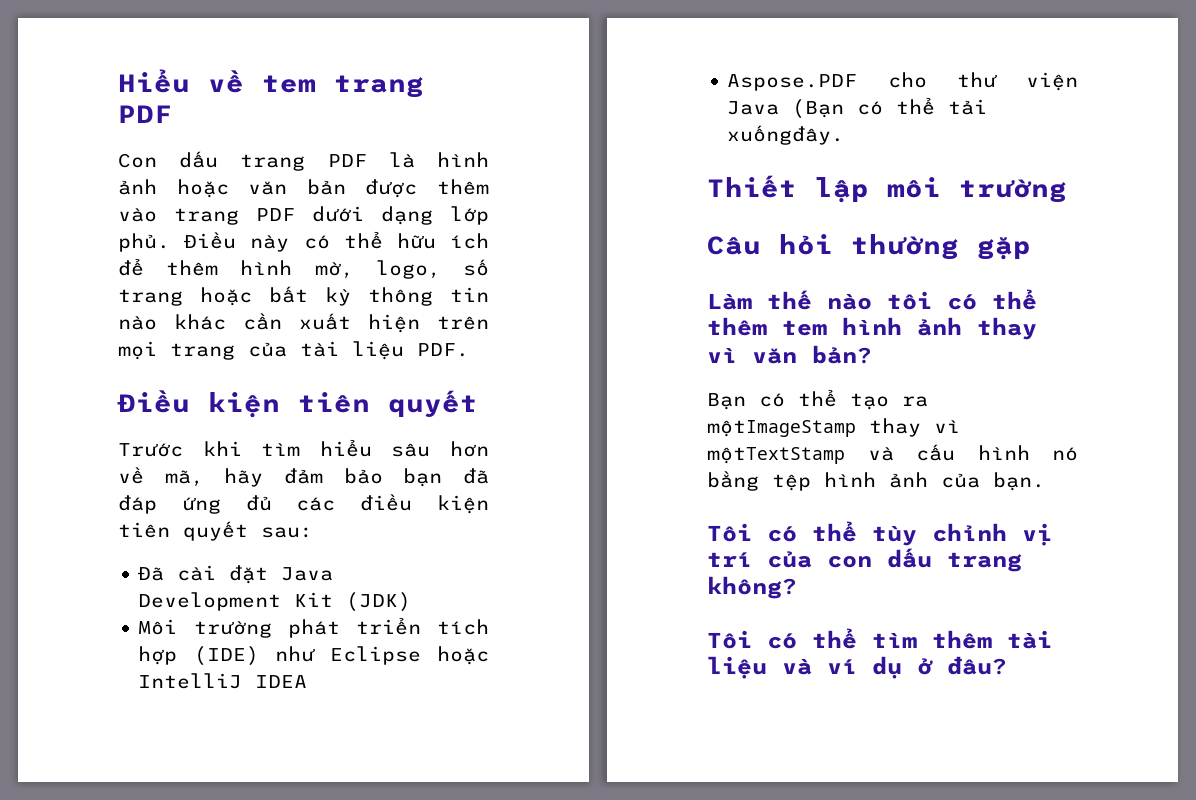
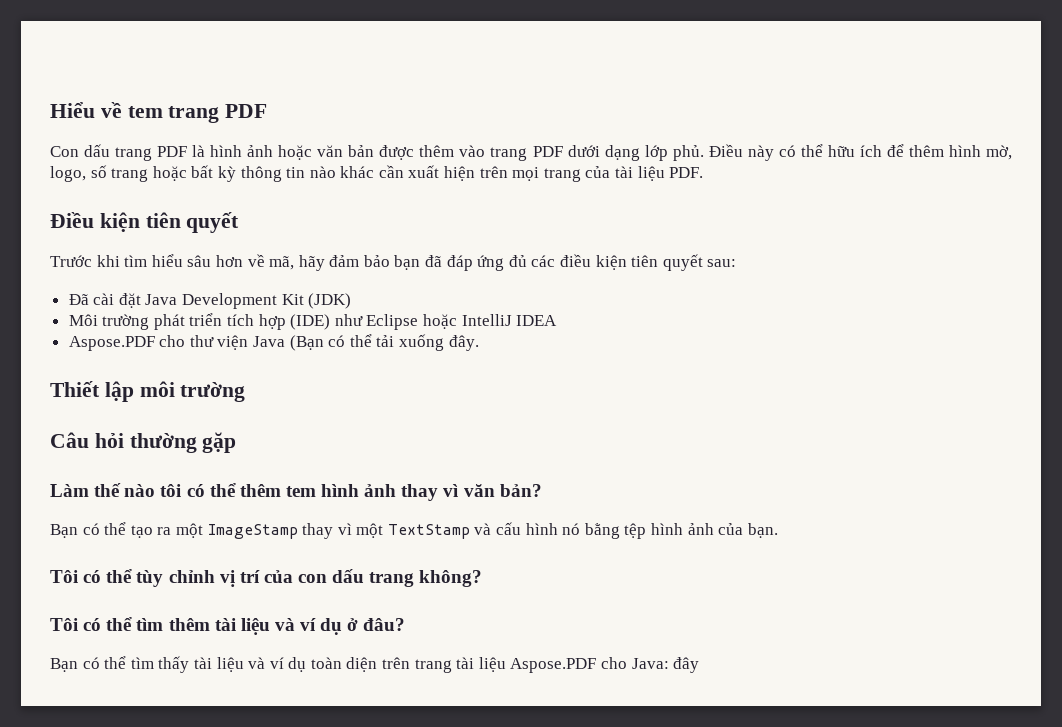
- Aspose.PDF cho thư viện Java (Bạn có thể tải xuốngđây.
+ Aspose.PDF cho thư viện Java (Bạn có thể tải xuống đây.
- Bạn có thể tạo ra mộtImageStamp thay vì mộtTextStamp và cấu hình nó bằng tệp hình ảnh của bạn.
+ Bạn có thể tạo ra một ImageStamp thay vì một TextStamp và cấu hình nó bằng tệp hình ảnh của bạn.
+ Bạn có thể tìm thấy tài liệu và ví dụ toàn diện trên trang tài liệu Aspose.PDF cho Java: đây

